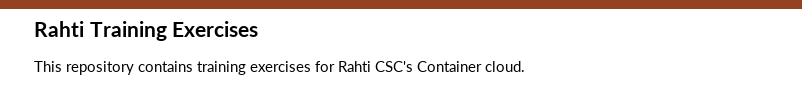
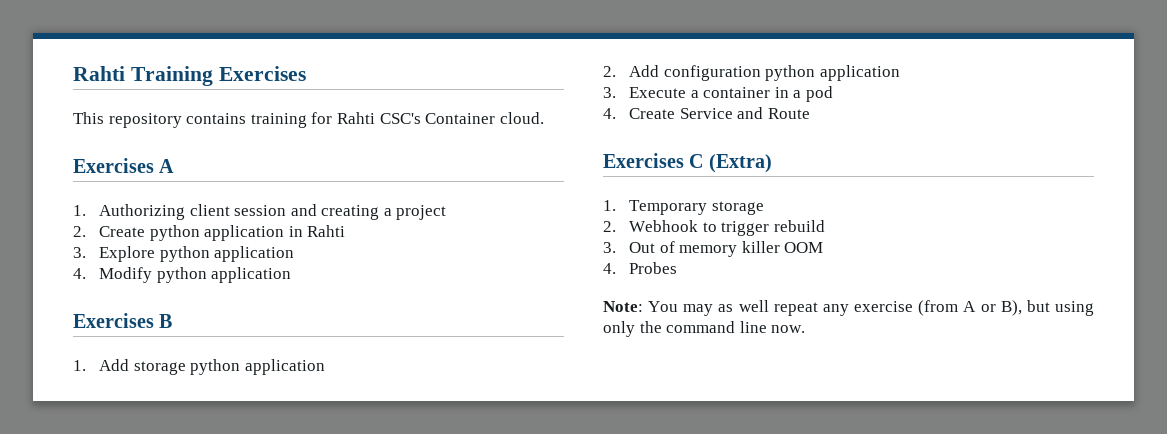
- This repository contains training exercises for Rahti CSC's Container cloud.
+ This repository contains training for Rahti CSC's Container cloud.
+ Exercises A
+ 1. Authorizing client session and creating a project
+ 2. Create python application in Rahti
+ 3. Explore python application
+ 4. Modify python application
+ Exercises B
+ 1. Add storage python application
+ 2. Add configuration python application
+ 3. Execute a container in a pod
+ 4. Create Service and Route
+ Exercises C (Extra)
+ 1. Temporary storage
+ 2. Webhook to trigger rebuild
+ 3. Out of memory killer OOM
+ 4. Probes
+ Note: You may as well repeat any exercise (from A or B), but using only the command line now.

